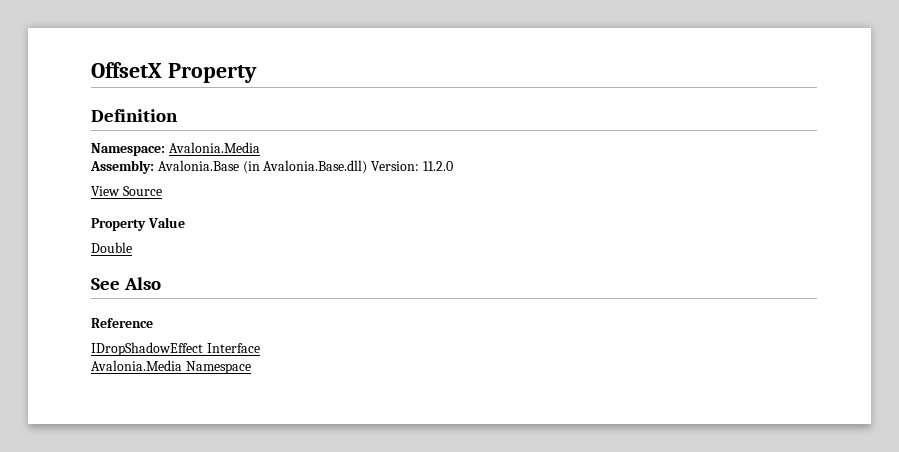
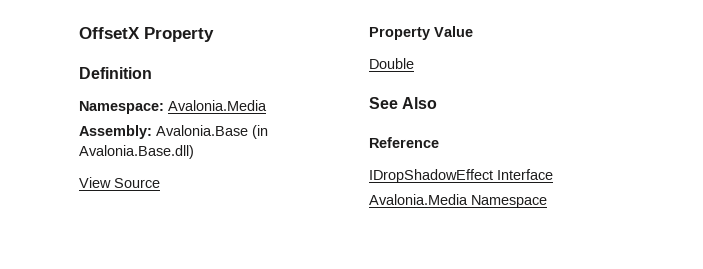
- Assembly: Avalonia.Base (in Avalonia.Base.dll) Version: 11.2.0
+ Assembly: Avalonia.Base (in Avalonia.Base.dll)

